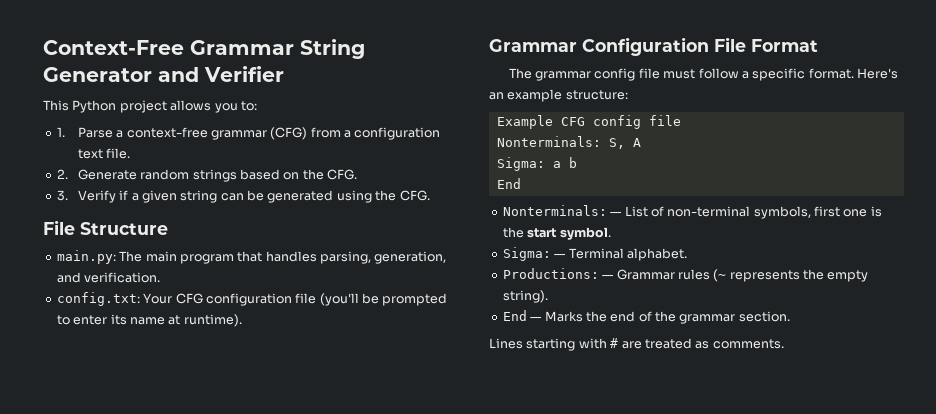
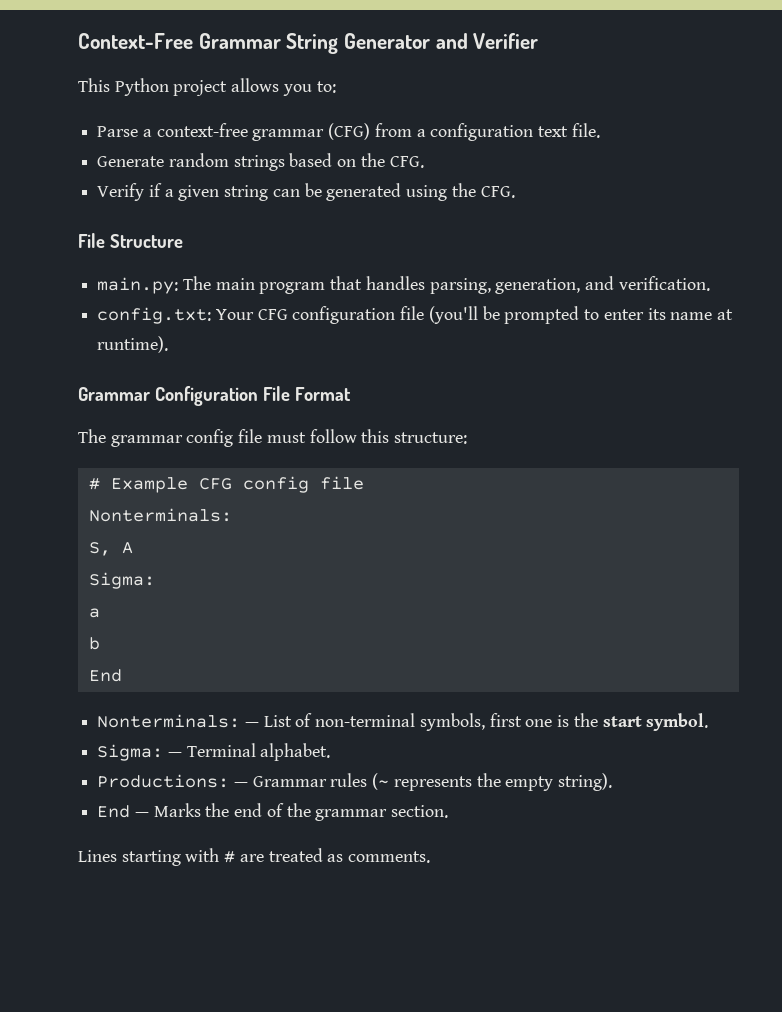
- 1. Parse a context-free grammar (CFG) from a configuration text file.
+ Parse a context-free grammar (CFG) from a configuration text file.
- 2. Generate random strings based on the CFG.
+ Generate random strings based on the CFG.
- 3. Verify if a given string can be generated using the CFG.
+ Verify if a given string can be generated using the CFG.
- The grammar config file must follow a specific format. Here's an example structure:
+ The grammar config file must follow this structure:
- Example CFG config file
- Nonterminals: S, A
- Sigma: a b
+ # Example CFG config file
+ Nonterminals:
+ S, A
+ Sigma:
+ a
+ b

